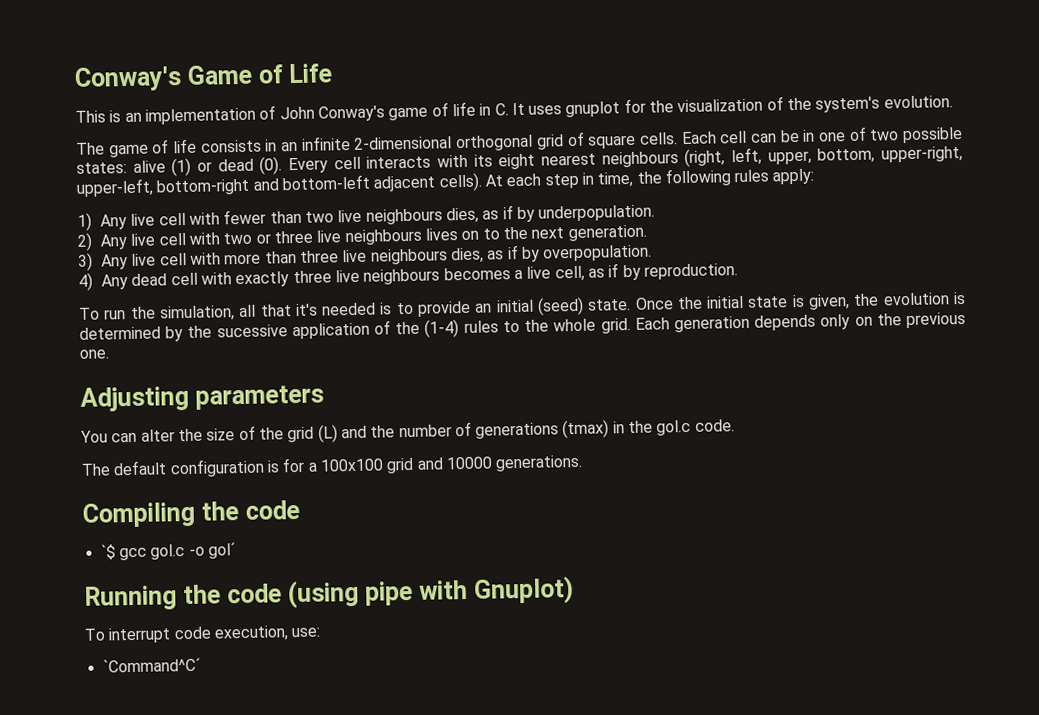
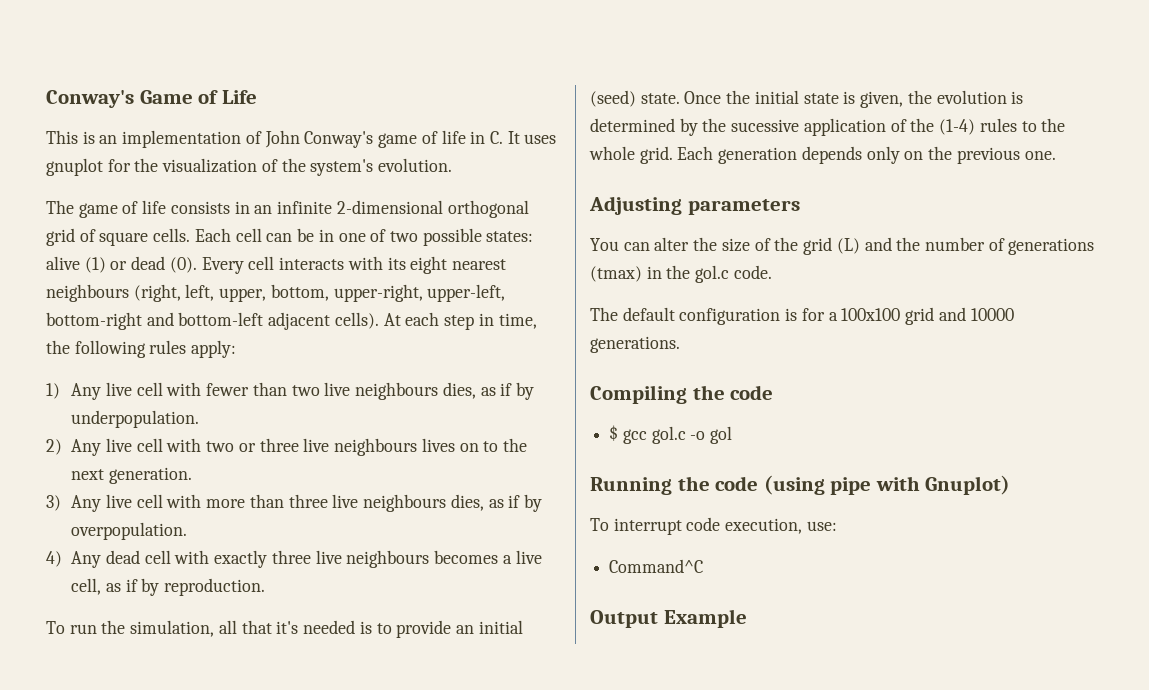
- `$ gcc gol.c -o gol´
+ $ gcc gol.c -o gol
- `Command^C´
+ Command^C
+ Output Example

